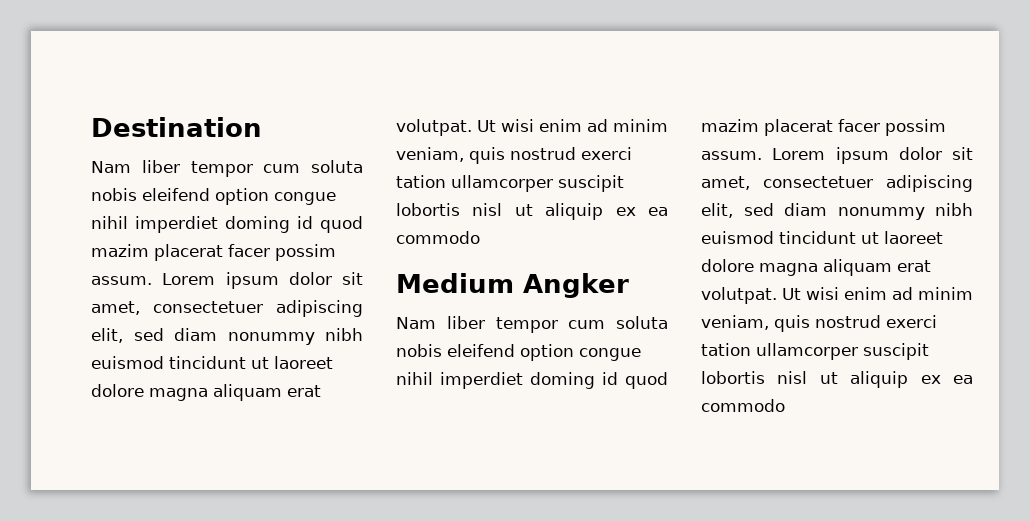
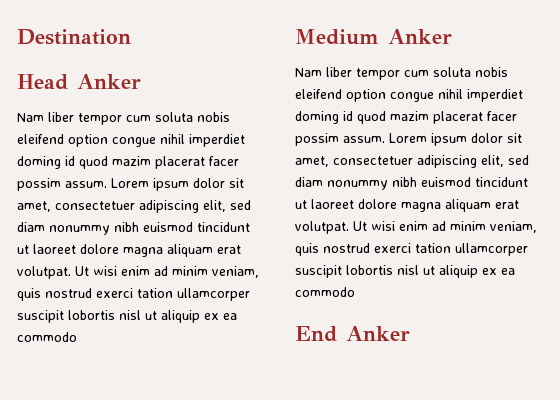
+ Head Anker
- Medium Angker
+ Medium Anker
+ End Anker

